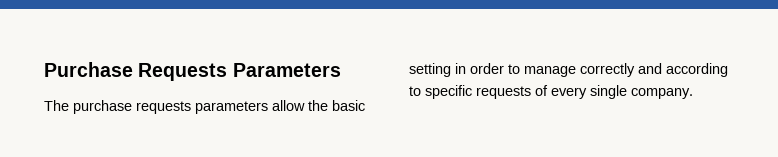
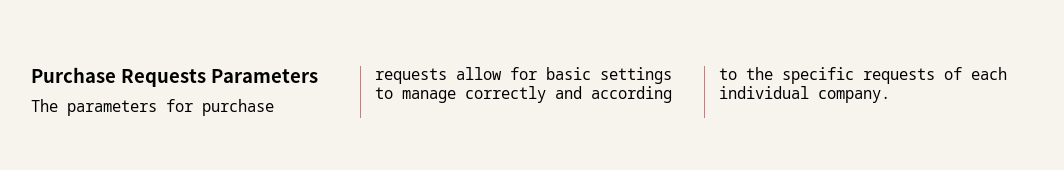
- The purchase requests parameters allow the basic setting in order to manage correctly and according to specific requests of every single company.
+ The parameters for purchase requests allow for basic settings to manage correctly and according to the specific requests of each individual company.

